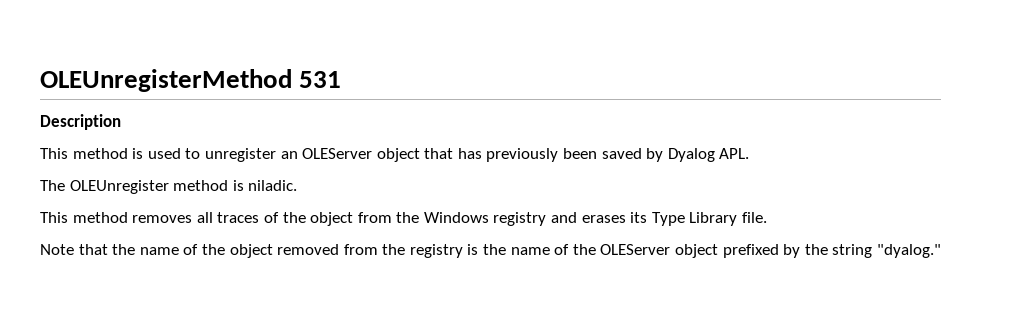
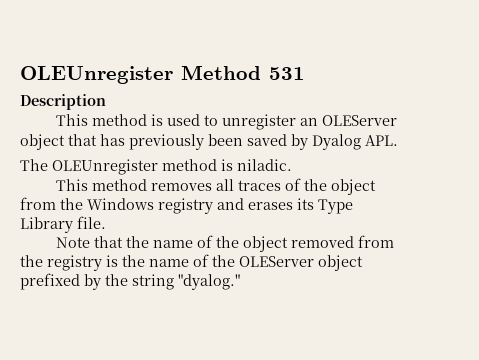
- OLEUnregisterMethod 531
+ OLEUnregister Method 531

